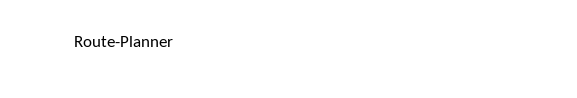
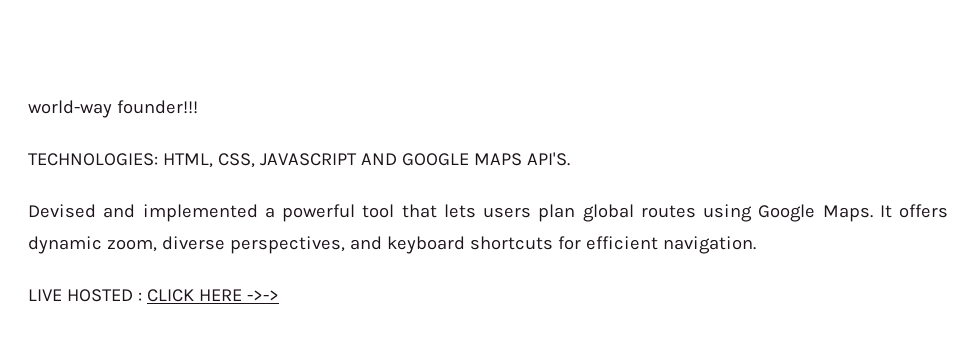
- Route-Planner
+ world-way founder!!!
+ TECHNOLOGIES: HTML, CSS, JAVASCRIPT AND GOOGLE MAPS API'S.
+ Devised and implemented a powerful tool that lets users plan global routes using Google Maps. It offers dynamic zoom, diverse perspectives, and keyboard shortcuts for efficient navigation.
+ LIVE HOSTED : CLICK HERE ->->

